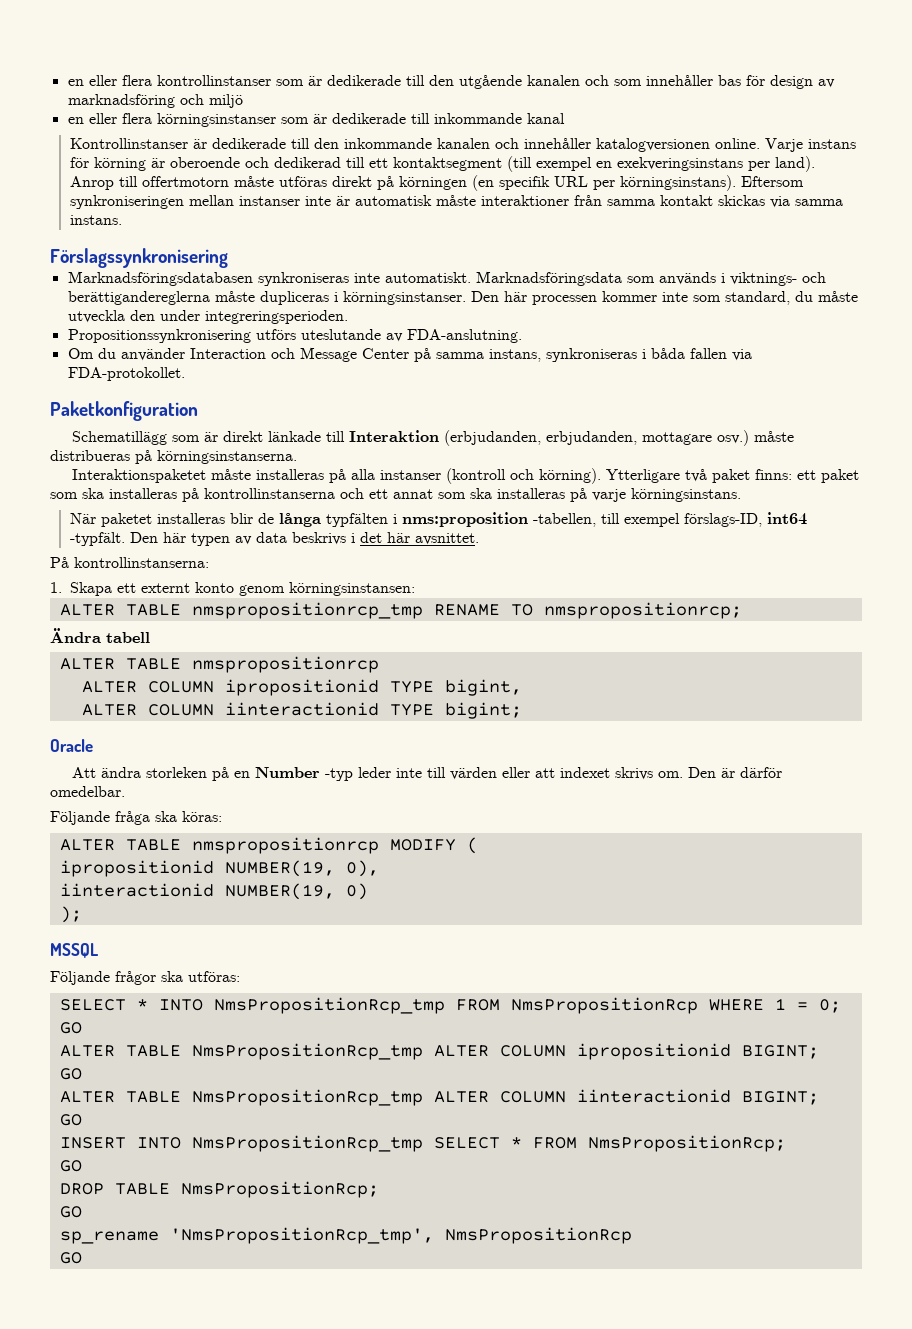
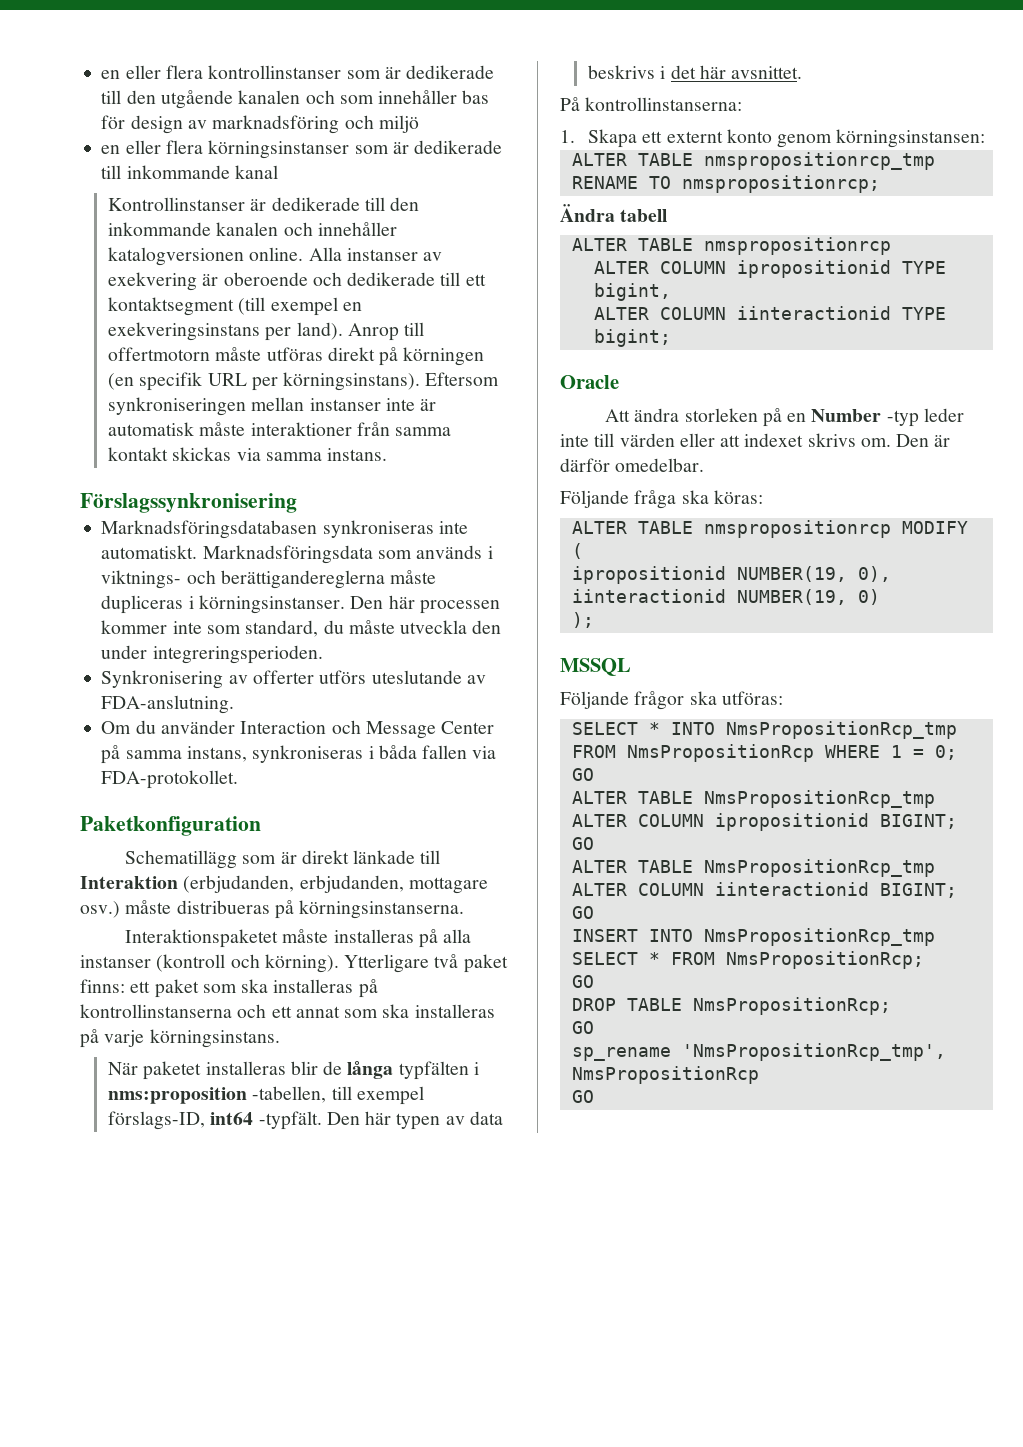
- Varje instans för körning är oberoende och dedikerad till ett kontaktsegment (till exempel en exekveringsinstans per land).
+ Alla instanser av exekvering är oberoende och dedikerade till ett kontaktsegment (till exempel en exekveringsinstans per land).
- Propositionssynkronisering utförs uteslutande av FDA-anslutning.
+ Synkronisering av offerter utförs uteslutande av FDA-anslutning.

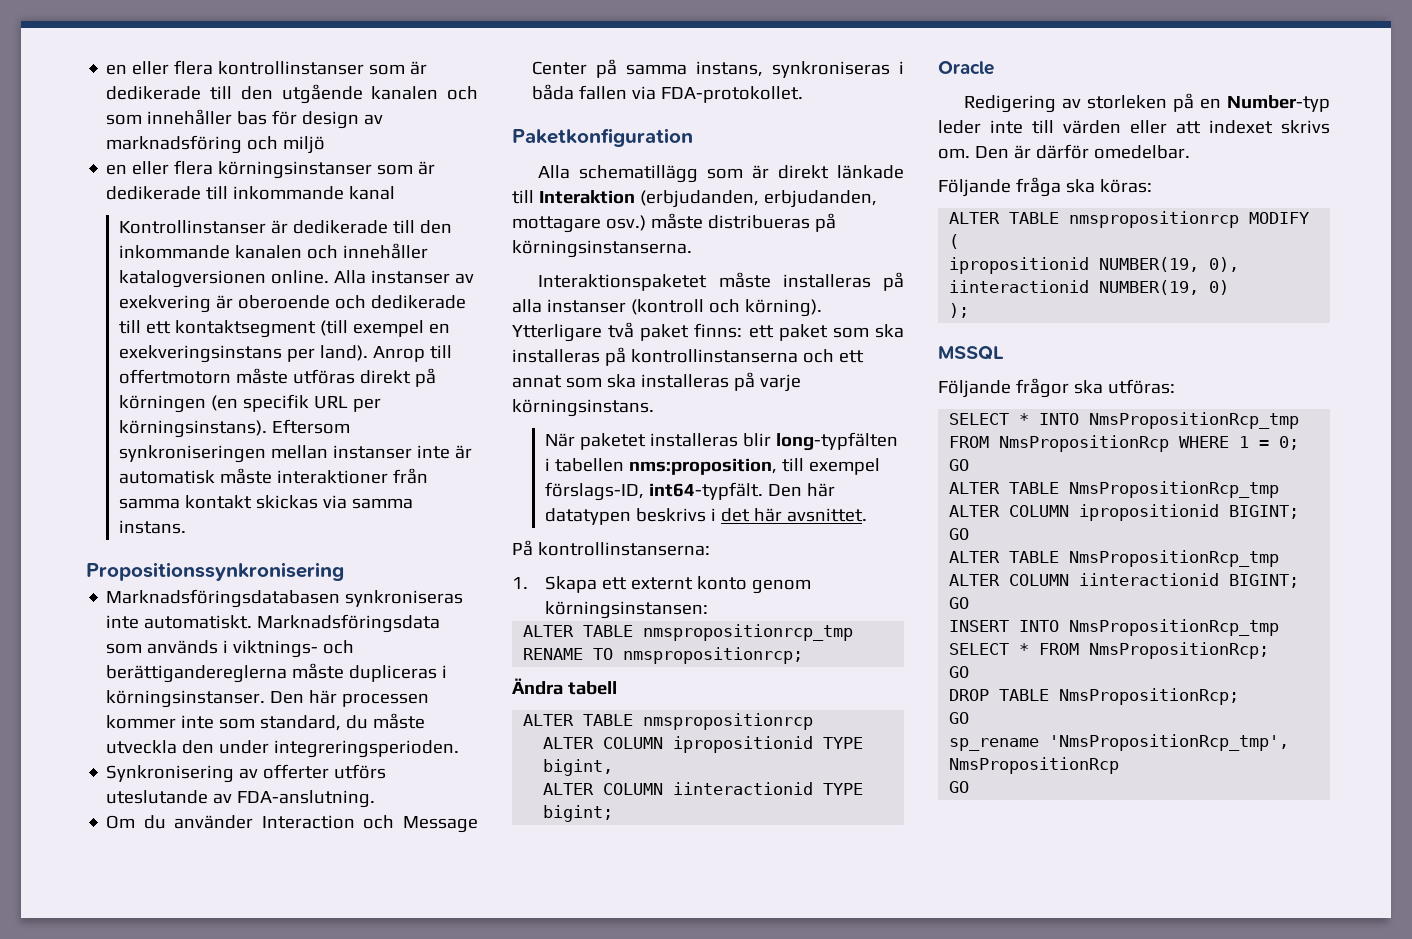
- Förslagssynkronisering
+ Propositionssynkronisering
- Schematillägg som är direkt länkade till Interaktion (erbjudanden, erbjudanden, mottagare osv.) måste distribueras på körningsinstanserna.
+ Alla schematillägg som är direkt länkade till Interaktion (erbjudanden, erbjudanden, mottagare osv.) måste distribueras på körningsinstanserna.
- När paketet installeras blir de långa typfälten i nms:proposition -tabellen, till exempel förslags-ID, int64 -typfält. Den här typen av data beskrivs i det här avsnittet.
+ När paketet installeras blir long-typfälten i tabellen nms:proposition, till exempel förslags-ID, int64-typfält. Den här datatypen beskrivs i det här avsnittet.
- Att ändra storleken på en Number -typ leder inte till värden eller att indexet skrivs om.
+ Redigering av storleken på en Number-typ leder inte till värden eller att indexet skrivs om.

